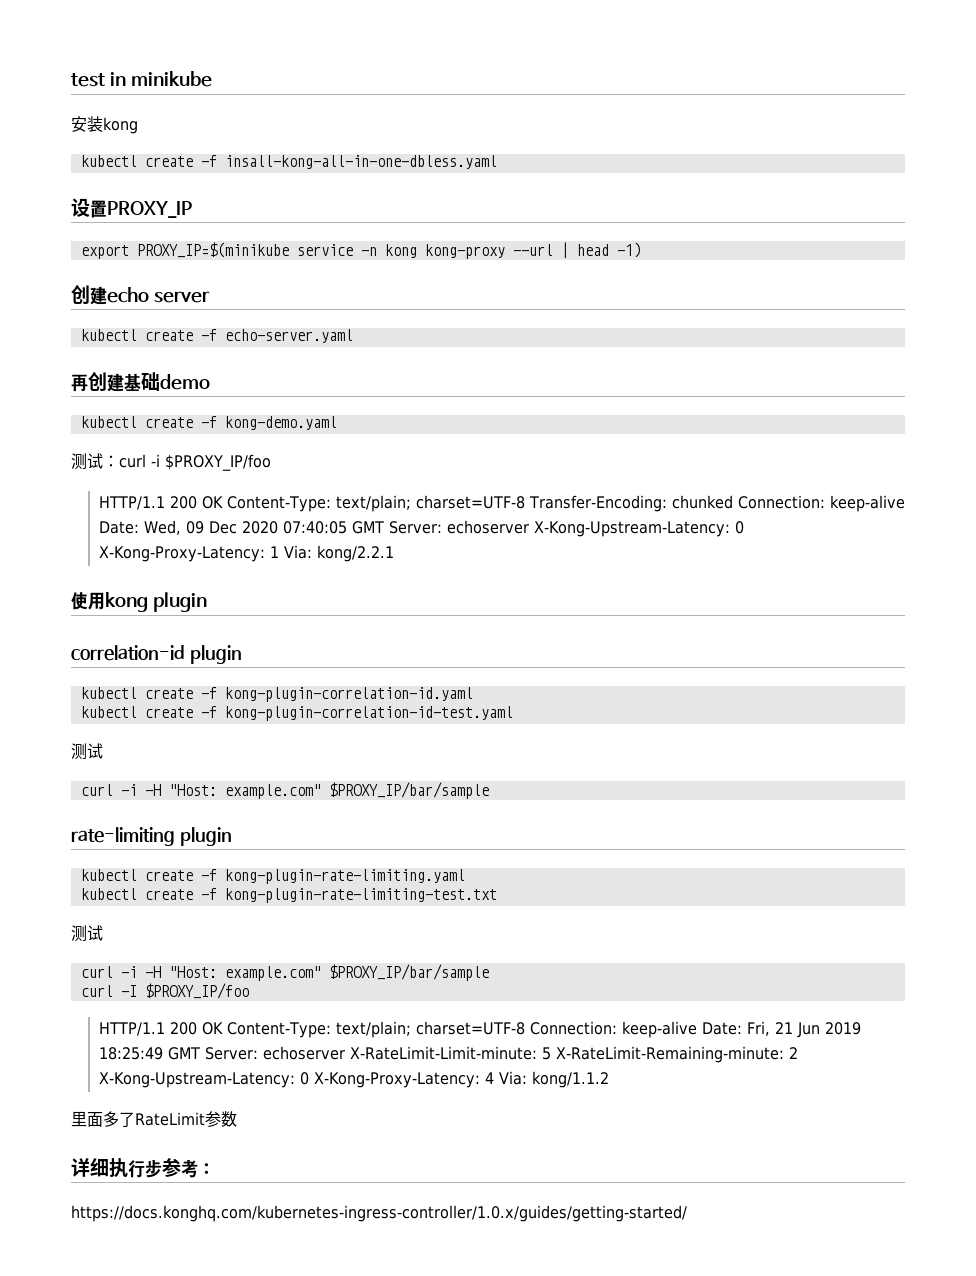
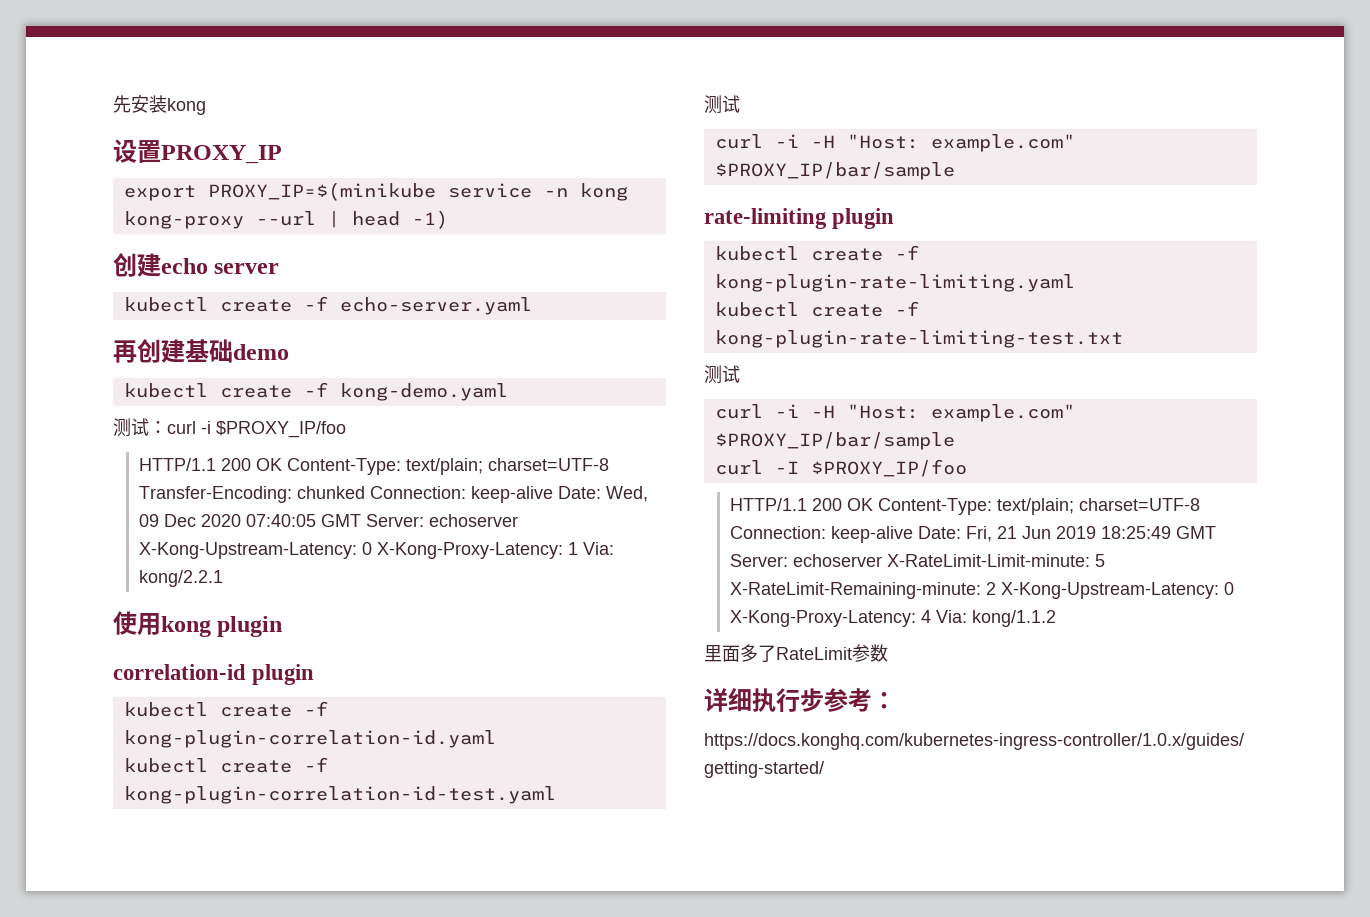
- test in minikube
- 安装kong
+ 先安装kong
- kubectl create -f insall-kong-all-in-one-dbless.yaml

